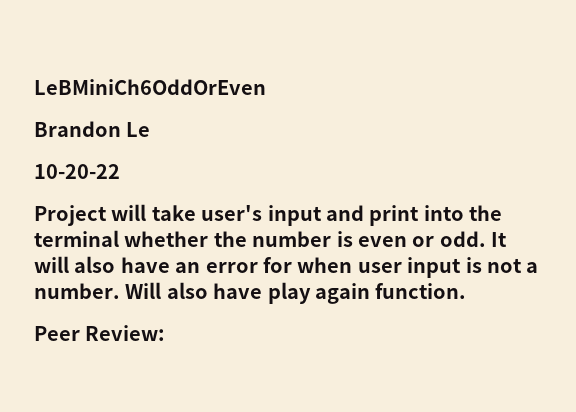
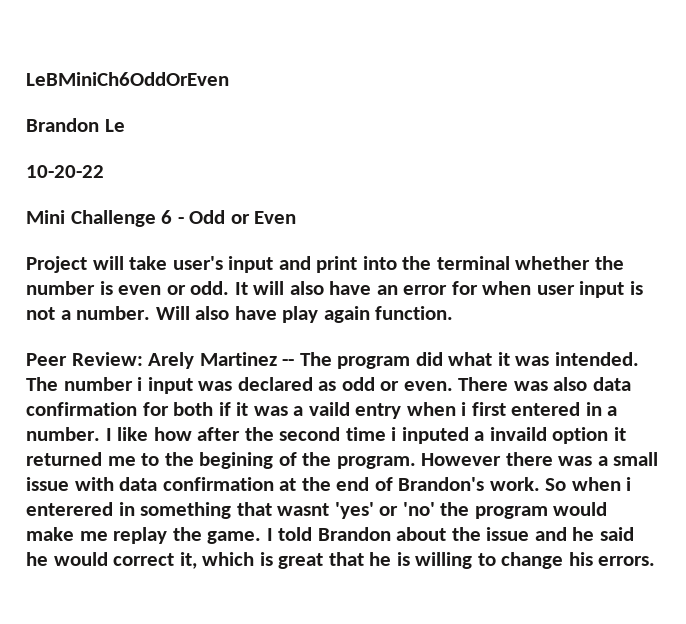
+ Mini Challenge 6 - Odd or Even
- Peer Review:
+ Peer Review: Arely Martinez -- The program did what it was intended. The number i input was declared as odd or even. There was also data confirmation for both if it was a vaild entry when i first entered in a number. I like how after the second time i inputed a invaild option it returned me to the begining of the program. However there was a small issue with data confirmation at the end of Brandon's work. So when i enterered in something that wasnt 'yes' or 'no' the program would make me replay the game. I told Brandon about the issue and he said he would correct it, which is great that he is willing to change his errors.

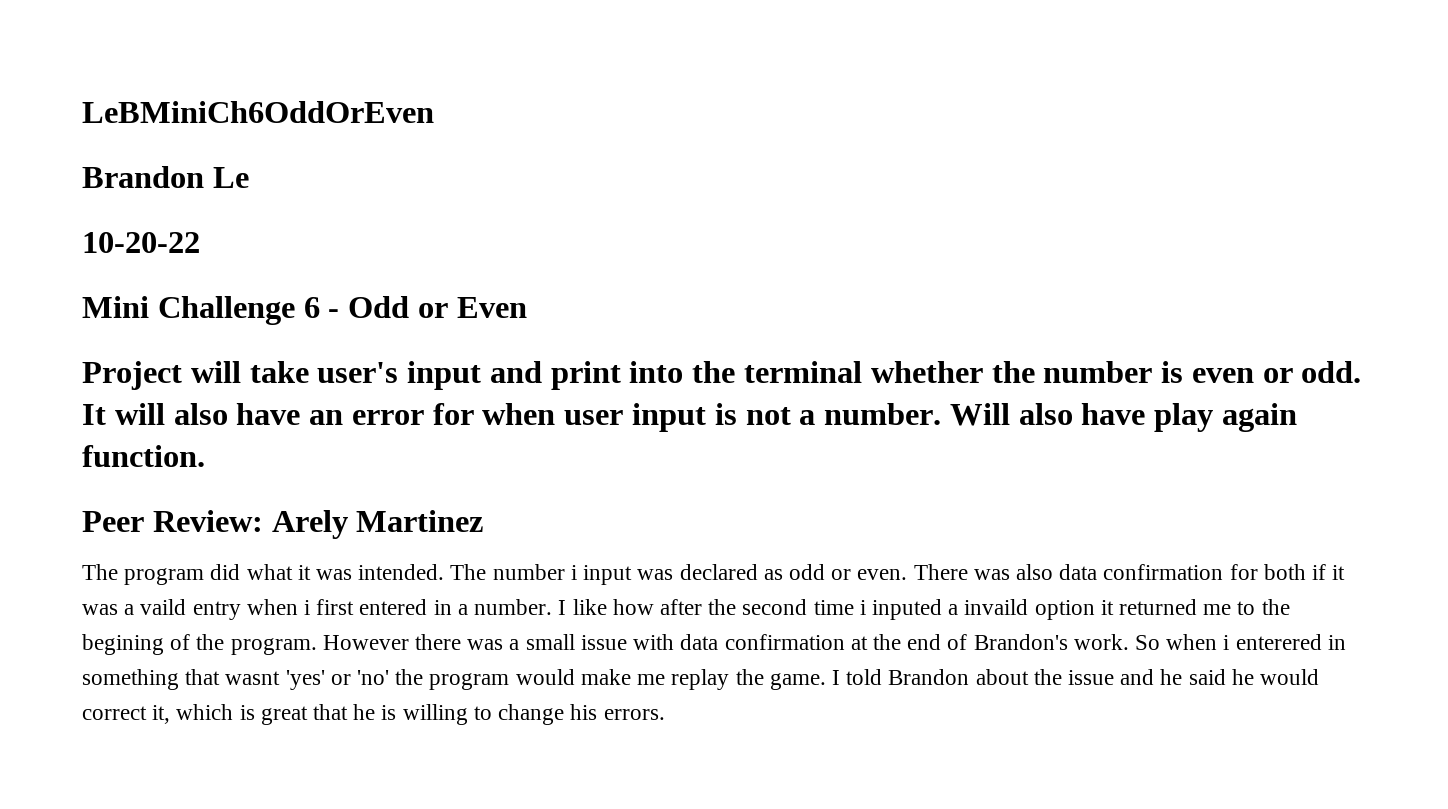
- Peer Review: Arely Martinez -- The program did what it was intended.
+ Peer Review: Arely Martinez
+ The program did what it was intended.

